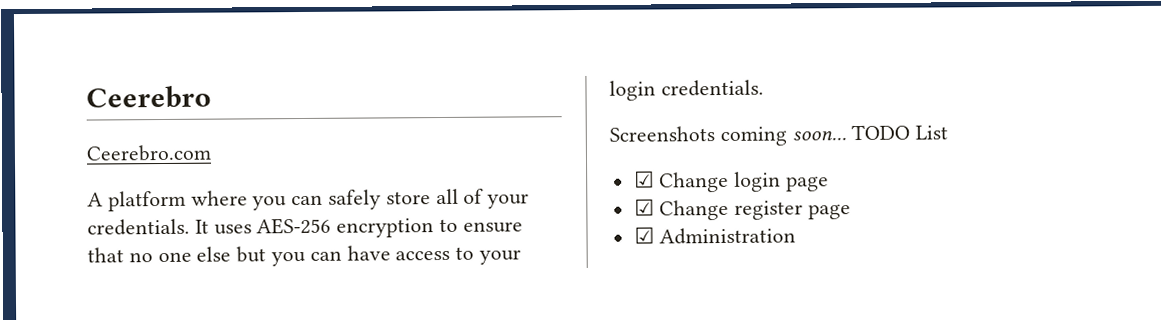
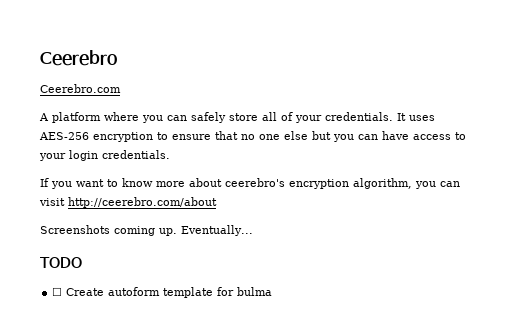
+ If you want to know more about ceerebro's encryption algorithm, you can visit http://ceerebro.com/about
- Screenshots coming soon... TODO List
- ☑ Change login page
- ☑ Change register page
- ☑ Administration
+ Screenshots coming up. Eventually...
+ TODO
+ ☐ Create autoform template for bulma

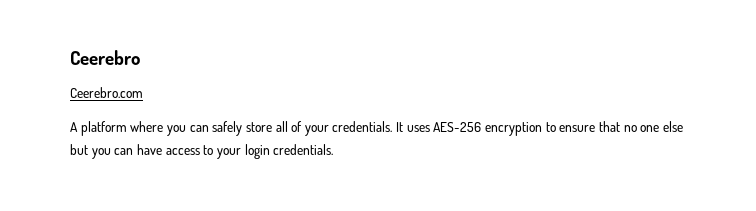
- If you want to know more about ceerebro's encryption algorithm, you can visit http://ceerebro.com/about
- Screenshots coming up. Eventually...
- TODO
- ☐ Create autoform template for bulma

